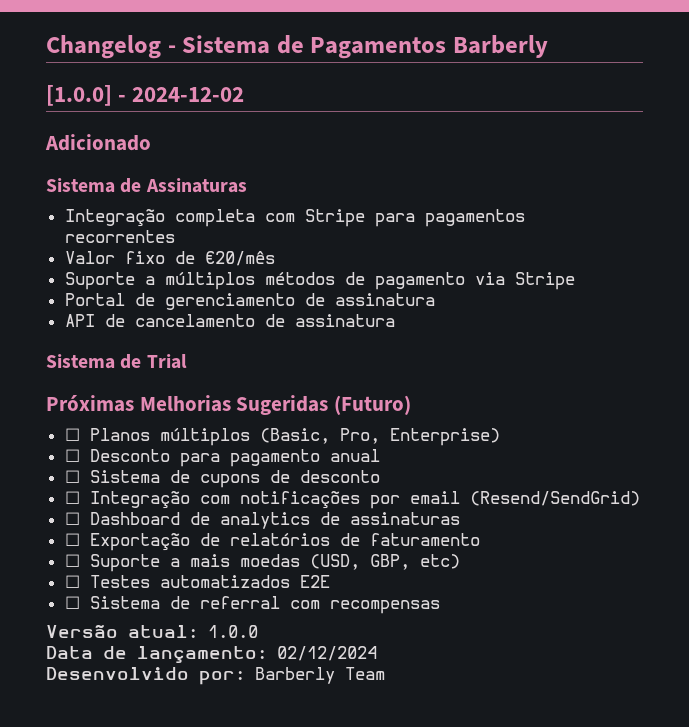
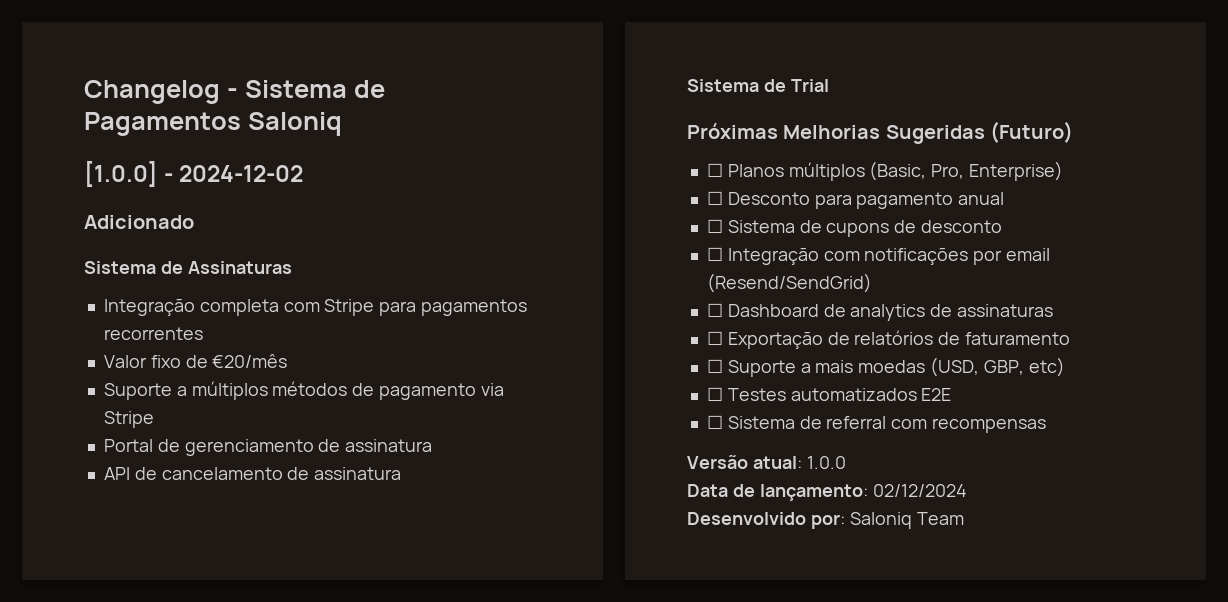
- Changelog - Sistema de Pagamentos Barberly
+ Changelog - Sistema de Pagamentos Saloniq
- Desenvolvido por: Barberly Team
+ Desenvolvido por: Saloniq Team

